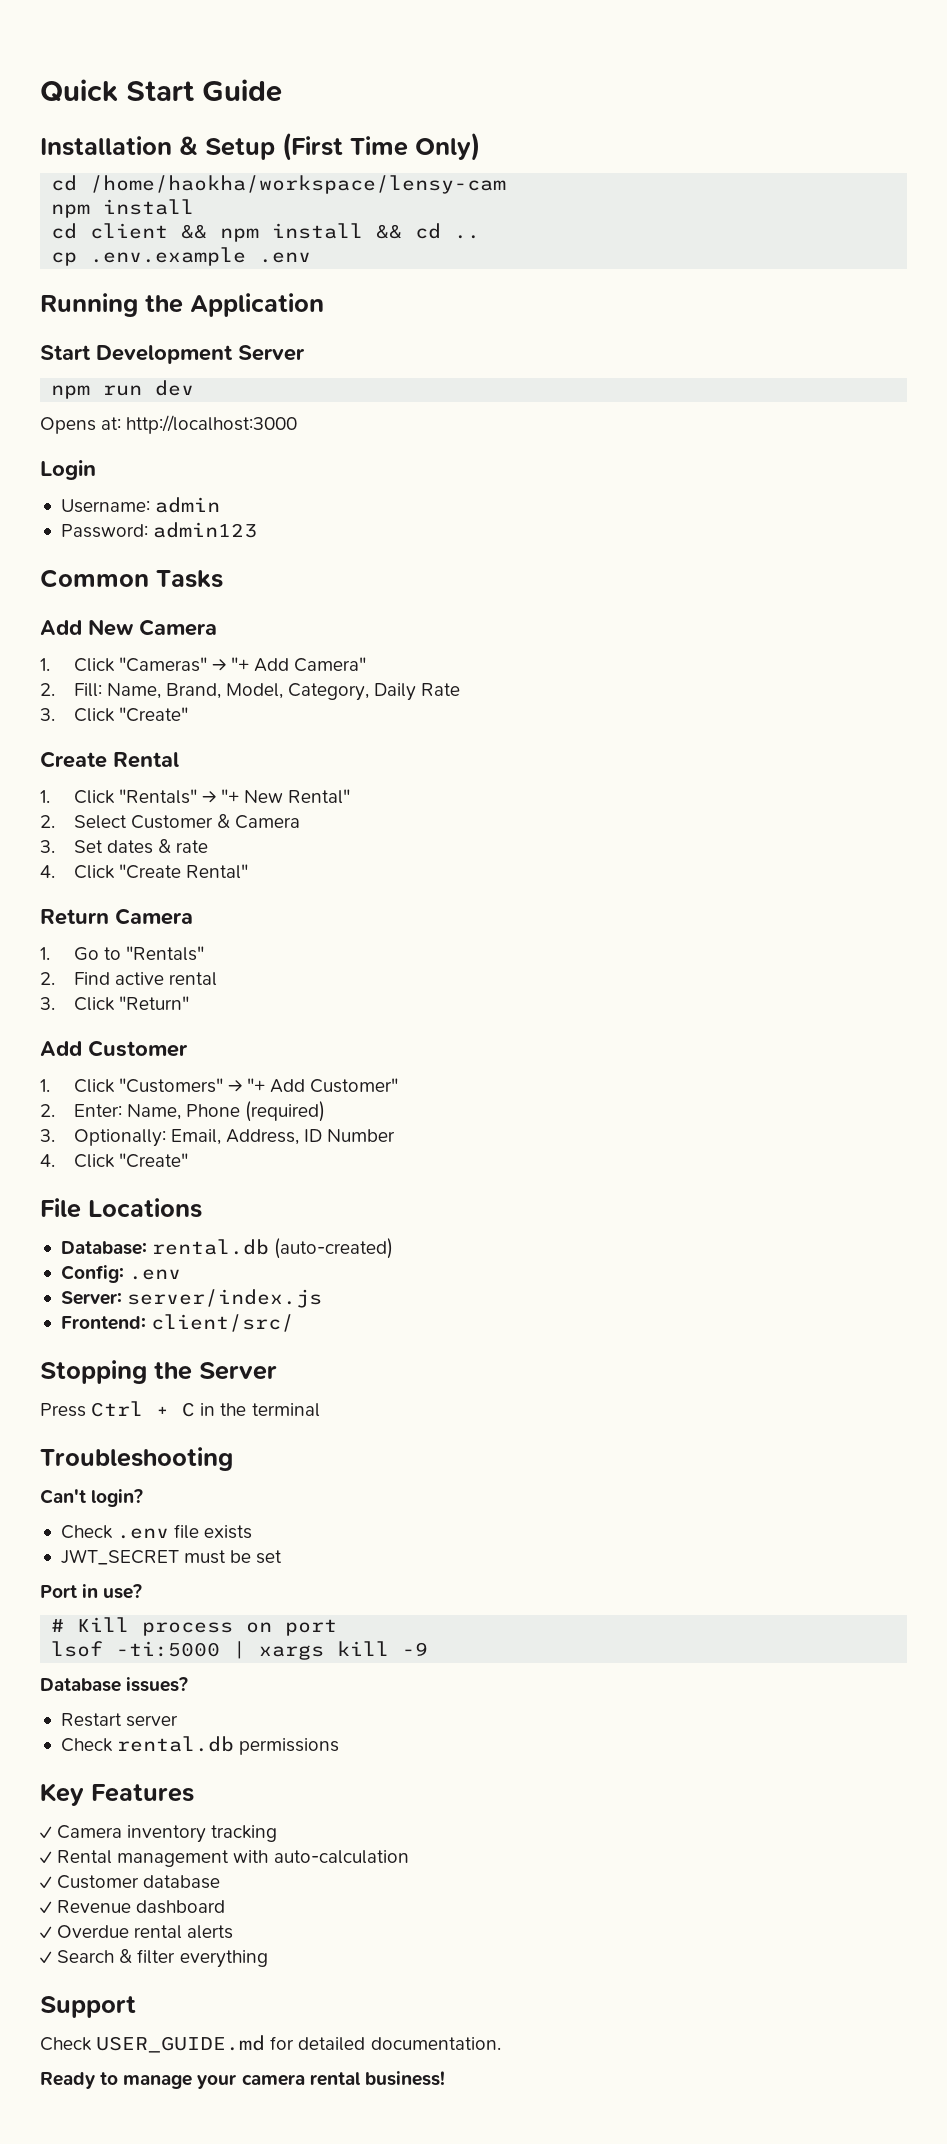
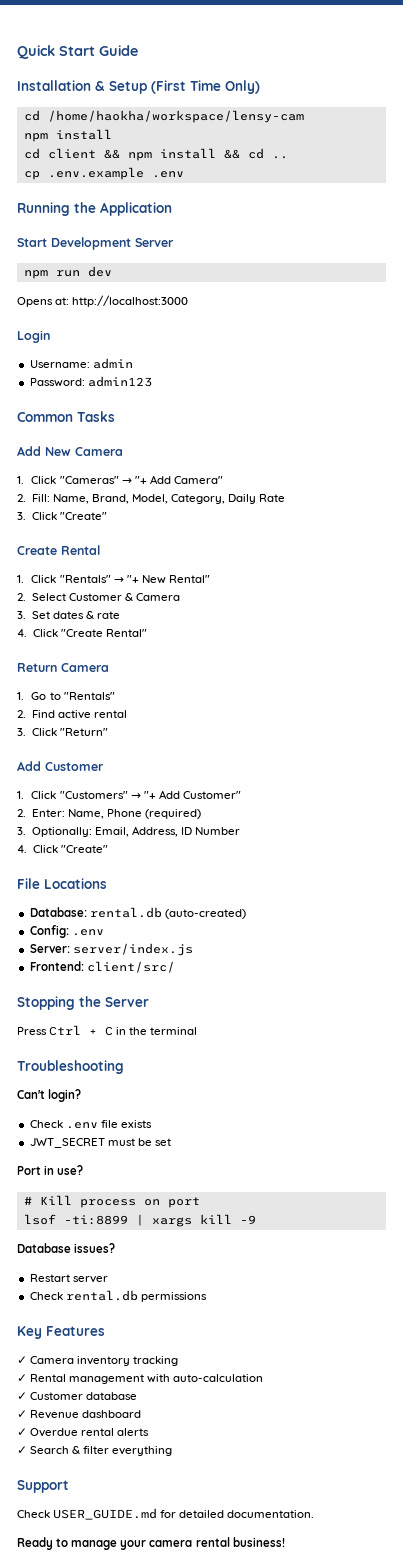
- lsof -ti:5000 | xargs kill -9
+ lsof -ti:8899 | xargs kill -9

